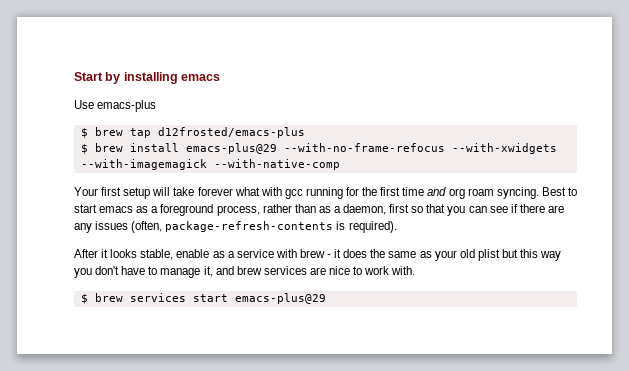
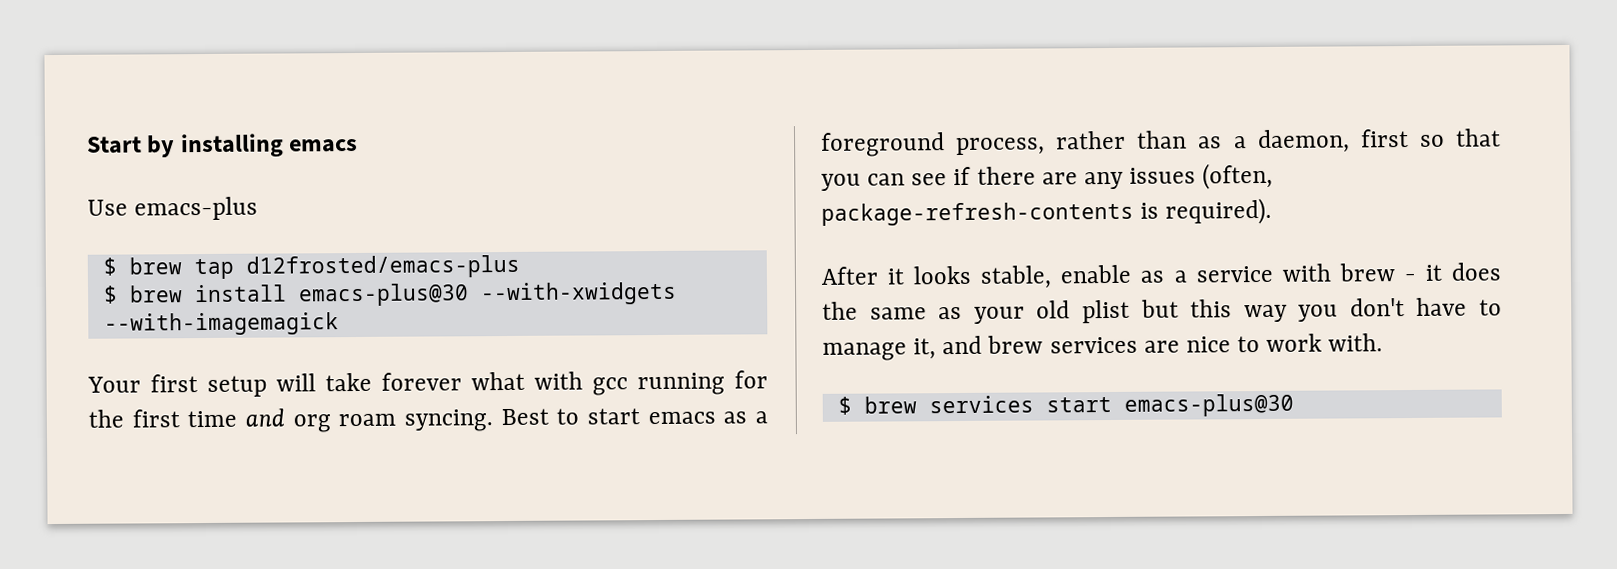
- $ brew install emacs-plus@29 --with-no-frame-refocus --with-xwidgets --with-imagemagick --with-native-comp
+ $ brew install emacs-plus@30 --with-xwidgets --with-imagemagick
- $ brew services start emacs-plus@29
+ $ brew services start emacs-plus@30

